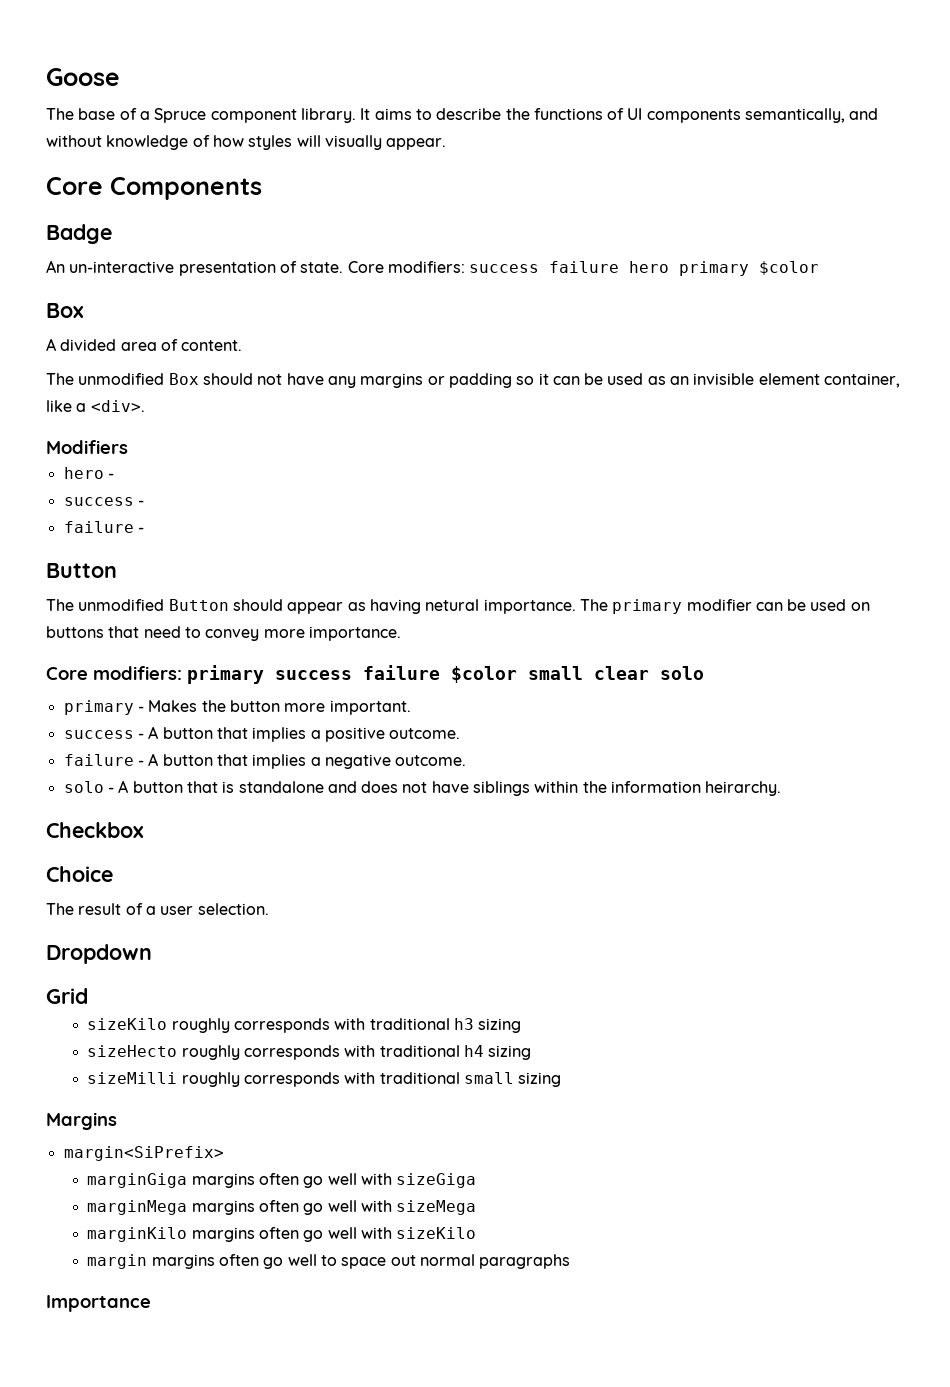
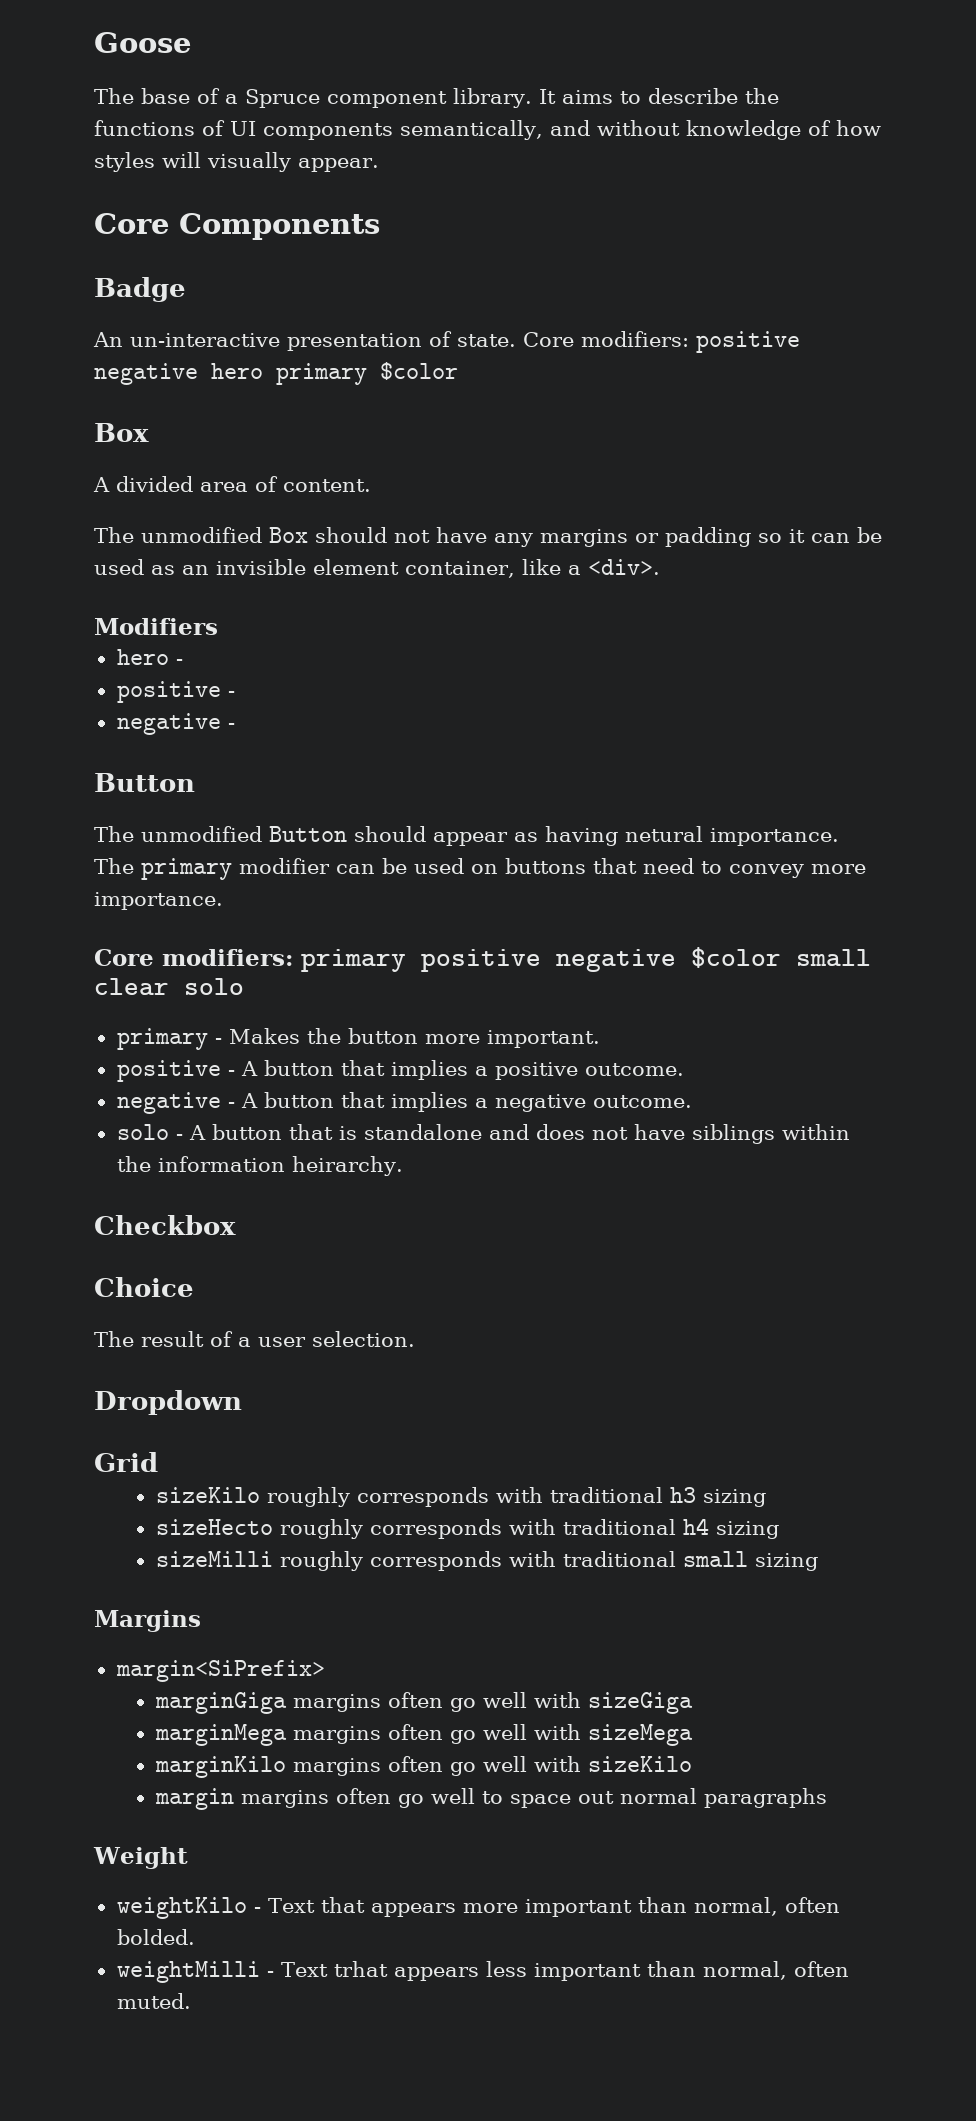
- Core modifiers: success failure hero primary $color
+ Core modifiers: positive negative hero primary $color
  hero -
- success -
- failure -
+ positive -
+ negative -
- Core modifiers: primary success failure $color small clear solo
+ Core modifiers: primary positive negative $color small clear solo
- success - A button that implies a positive outcome.
+ positive - A button that implies a positive outcome.
- failure - A button that implies a negative outcome.
+ negative - A button that implies a negative outcome.
- Importance
+ Weight
+ weightKilo - Text that appears more important than normal, often bolded.
+ weightMilli - Text trhat appears less important than normal, often muted.

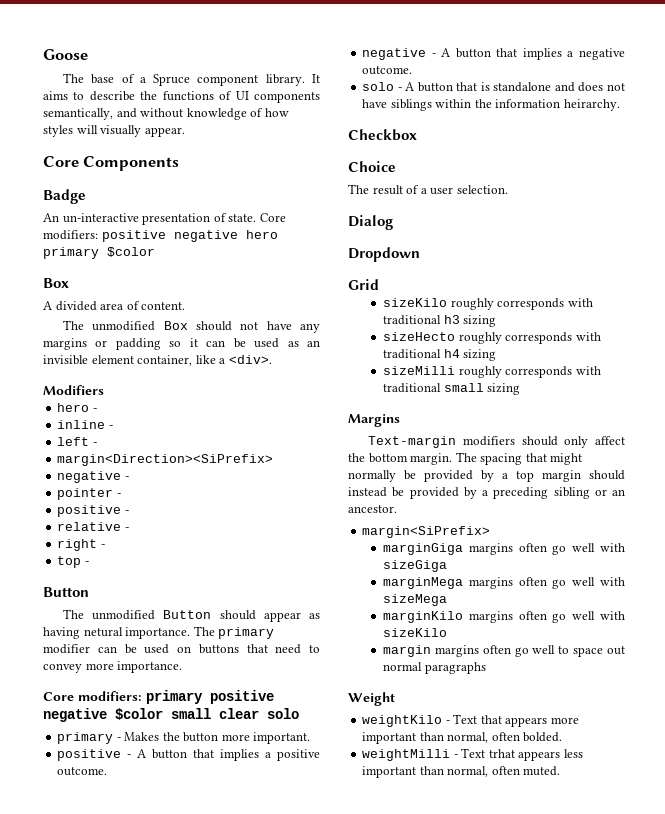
  hero -
+ inline -
+ left -
+ margin<Direction><SiPrefix>
+ negative -
+ pointer -
  positive -
- negative -
+ relative -
+ right -
+ top -
+ Dialog
+ Text-margin modifiers should only affect the bottom margin. The spacing that might normally be provided by a top margin should instead be provided by a preceding sibling or an ancestor.

